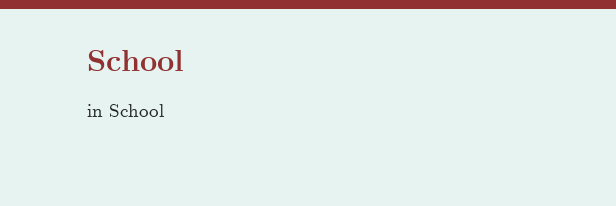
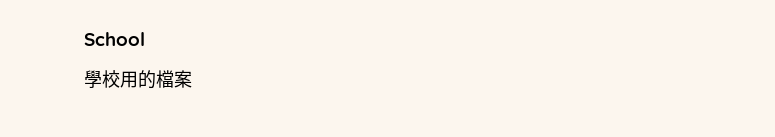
- in School
+ 學校用的檔案

